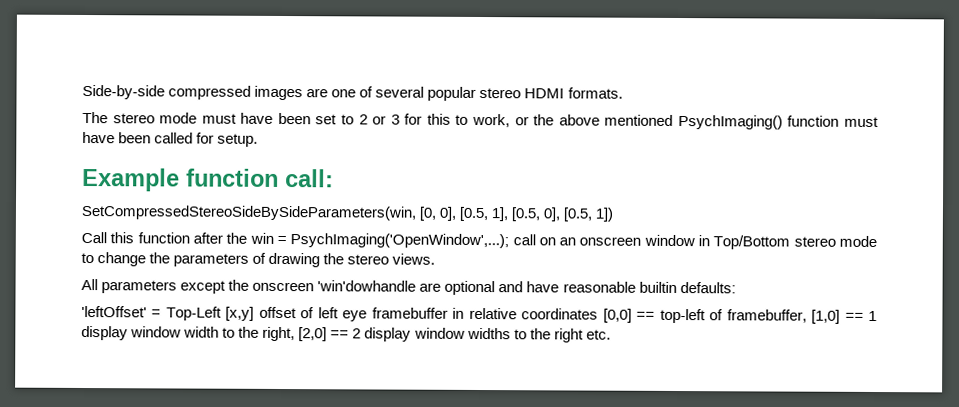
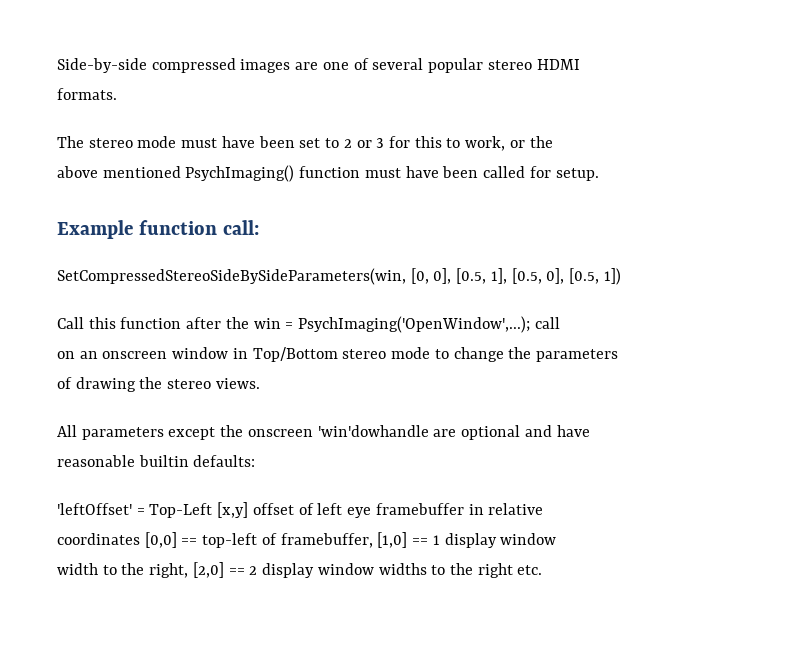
- Side-by-side compressed images are one of several popular stereo HDMI formats.
+ Side-by-side compressed images are one of several popular stereo HDMI
+ formats.
- The stereo mode must have been set to 2 or 3 for this to work, or the above mentioned PsychImaging() function must have been called for setup.
+ The stereo mode must have been set to 2 or 3 for this to work, or the
+ above mentioned PsychImaging() function must have been called for setup.
- Call this function after the win = PsychImaging('OpenWindow',...); call on an onscreen window in Top/Bottom stereo mode to change the parameters of drawing the stereo views.
+ Call this function after the win = PsychImaging('OpenWindow',...); call
+ on an onscreen window in Top/Bottom stereo mode to change the parameters
+ of drawing the stereo views.
- All parameters except the onscreen 'win'dowhandle are optional and have reasonable builtin defaults:
+ All parameters except the onscreen 'win'dowhandle are optional and have
+ reasonable builtin defaults:
- 'leftOffset' = Top-Left [x,y] offset of left eye framebuffer in relative coordinates [0,0] == top-left of framebuffer, [1,0] == 1 display window width to the right, [2,0] == 2 display window widths to the right etc.
+ 'leftOffset' = Top-Left [x,y] offset of left eye framebuffer in relative
+ coordinates [0,0] == top-left of framebuffer, [1,0] == 1 display window
+ width to the right, [2,0] == 2 display window widths to the right etc.

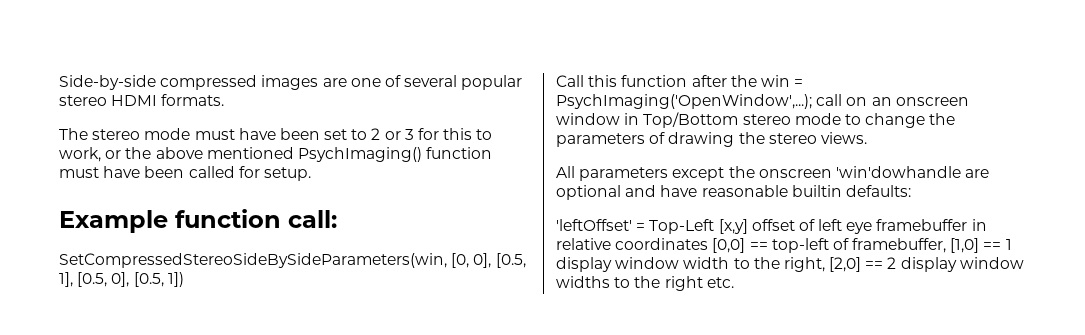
- Side-by-side compressed images are one of several popular stereo HDMI
- formats.
+ Side-by-side compressed images are one of several popular stereo HDMI formats.
- The stereo mode must have been set to 2 or 3 for this to work, or the
- above mentioned PsychImaging() function must have been called for setup.
+ The stereo mode must have been set to 2 or 3 for this to work, or the above mentioned PsychImaging() function must have been called for setup.
- Call this function after the win = PsychImaging('OpenWindow',...); call
- on an onscreen window in Top/Bottom stereo mode to change the parameters
- of drawing the stereo views.
+ Call this function after the win = PsychImaging('OpenWindow',...); call on an onscreen window in Top/Bottom stereo mode to change the parameters of drawing the stereo views.
- All parameters except the onscreen 'win'dowhandle are optional and have
- reasonable builtin defaults:
+ All parameters except the onscreen 'win'dowhandle are optional and have reasonable builtin defaults:
- 'leftOffset' = Top-Left [x,y] offset of left eye framebuffer in relative
- coordinates [0,0] == top-left of framebuffer, [1,0] == 1 display window
- width to the right, [2,0] == 2 display window widths to the right etc.
+ 'leftOffset' = Top-Left [x,y] offset of left eye framebuffer in relative coordinates [0,0] == top-left of framebuffer, [1,0] == 1 display window width to the right, [2,0] == 2 display window widths to the right etc.

